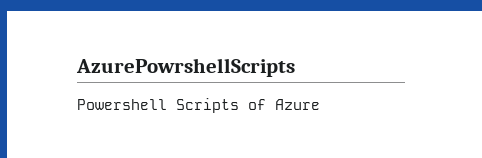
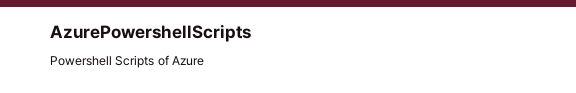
- AzurePowrshellScripts
+ AzurePowershellScripts

